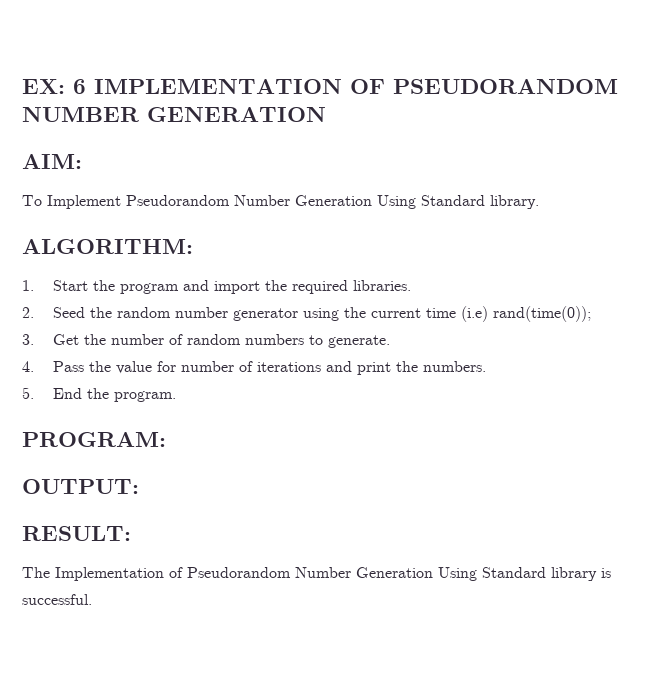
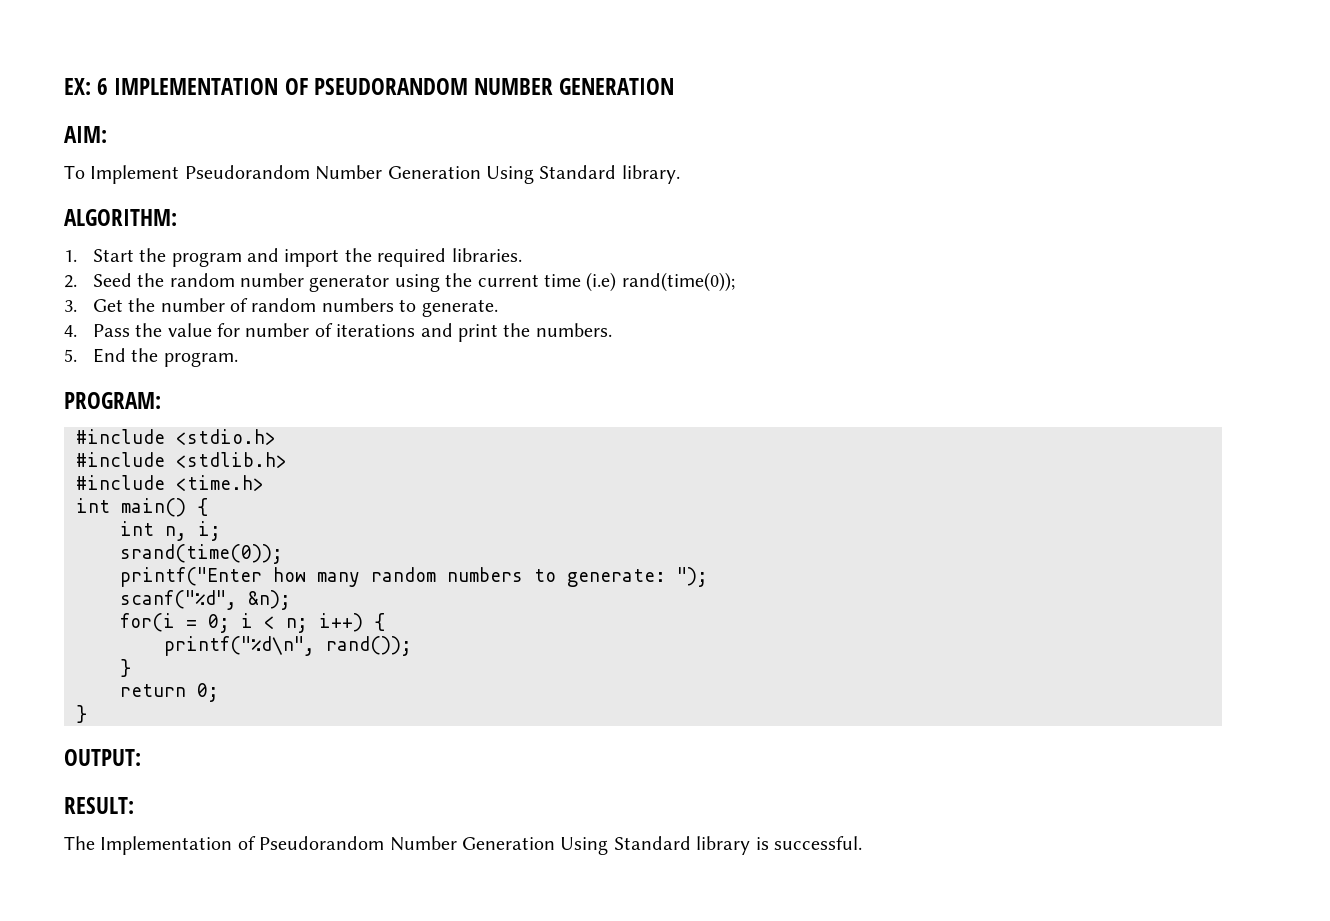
+ #include <stdio.h>
+ #include <stdlib.h>
+ #include <time.h>
+ int main() {
+ int n, i;
+ srand(time(0));
+ printf("Enter how many random numbers to generate: ");
+ scanf("%d", &n);
+ for(i = 0; i < n; i++) {
+ printf("%d\n", rand());
+ }
+ return 0;
+ }

